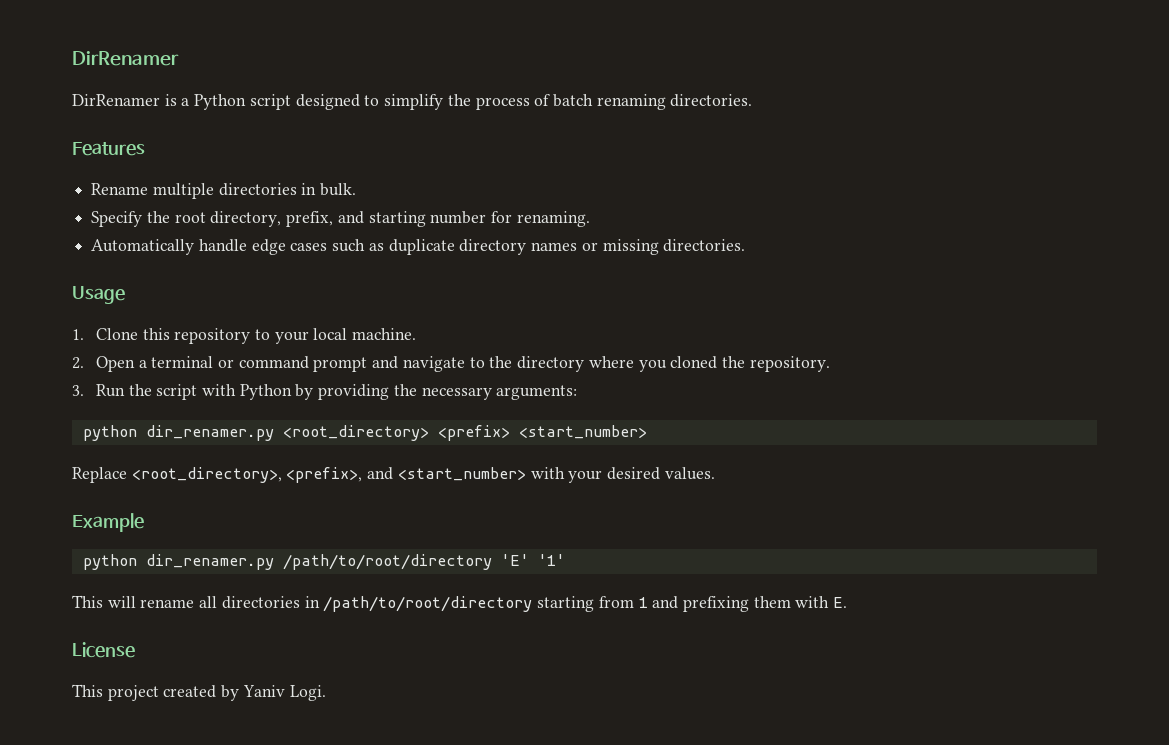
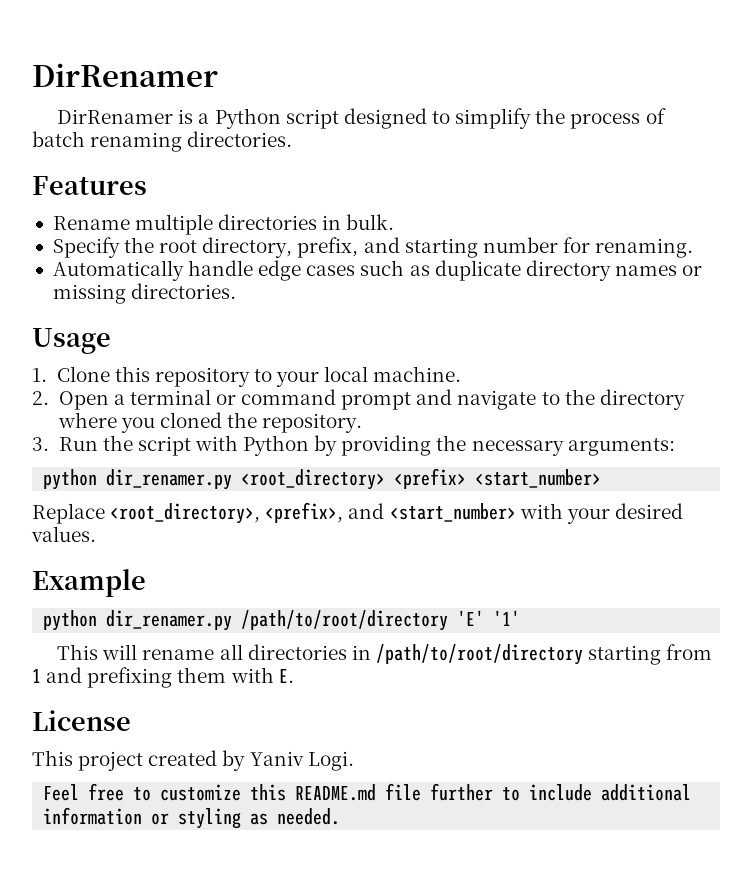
+ Feel free to customize this README.md file further to include additional information or styling as needed.

